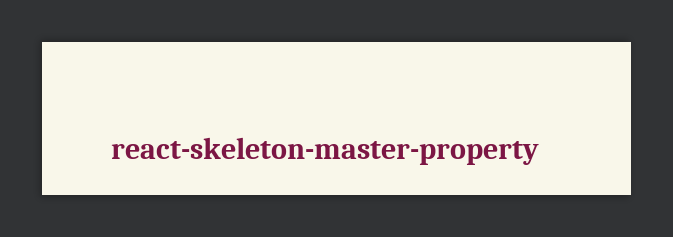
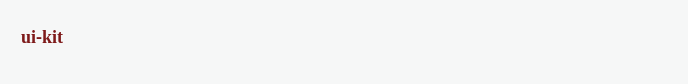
- react-skeleton-master-property
+ ui-kit

